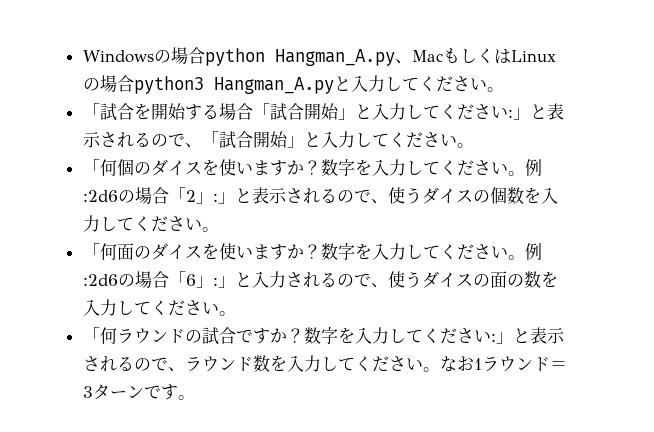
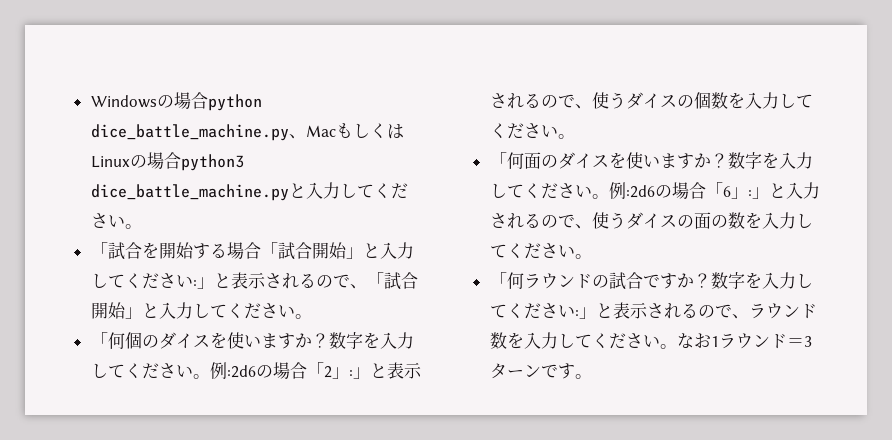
- Windowsの場合python Hangman_A.py、MacもしくはLinuxの場合python3 Hangman_A.pyと入力してください。
+ Windowsの場合python dice_battle_machine.py、MacもしくはLinuxの場合python3 dice_battle_machine.pyと入力してください。

